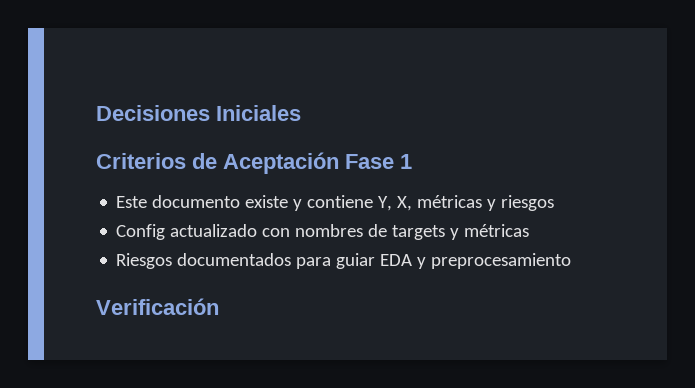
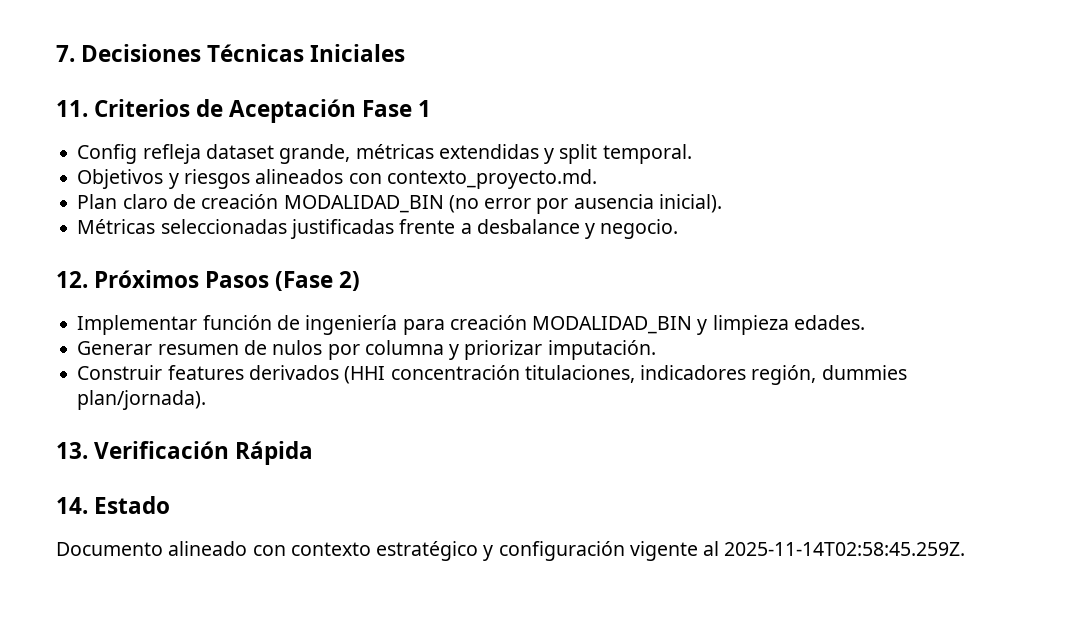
- Decisiones Iniciales
+ 7. Decisiones Técnicas Iniciales
- Criterios de Aceptación Fase 1
+ 11. Criterios de Aceptación Fase 1
- Este documento existe y contiene Y, X, métricas y riesgos
- Config actualizado con nombres de targets y métricas
- Riesgos documentados para guiar EDA y preprocesamiento
- Verificación
+ Config refleja dataset grande, métricas extendidas y split temporal.
+ Objetivos y riesgos alineados con contexto_proyecto.md.
+ Plan claro de creación MODALIDAD_BIN (no error por ausencia inicial).
+ Métricas seleccionadas justificadas frente a desbalance y negocio.
+ 12. Próximos Pasos (Fase 2)
+ Implementar función de ingeniería para creación MODALIDAD_BIN y limpieza edades.
+ Generar resumen de nulos por columna y priorizar imputación.
+ Construir features derivados (HHI concentración titulaciones, indicadores región, dummies plan/jornada).
+ 13. Verificación Rápida
+ 14. Estado
+ Documento alineado con contexto estratégico y configuración vigente al 2025-11-14T02:58:45.259Z.

